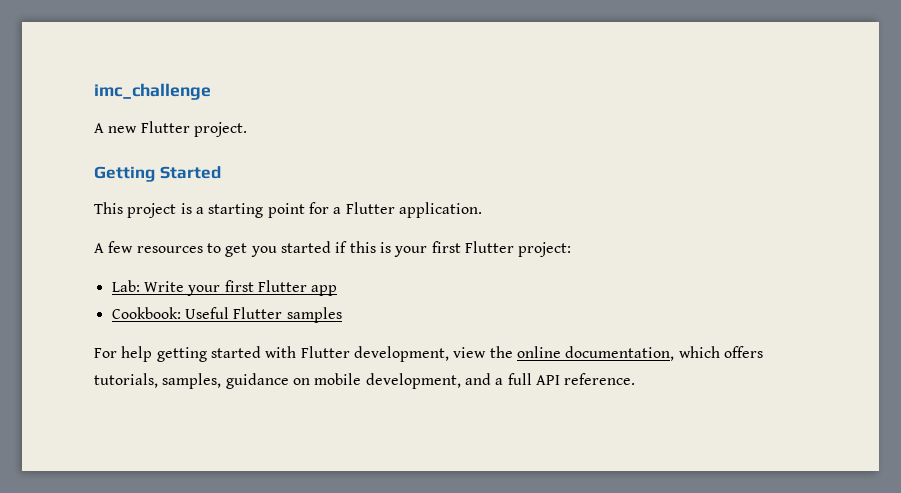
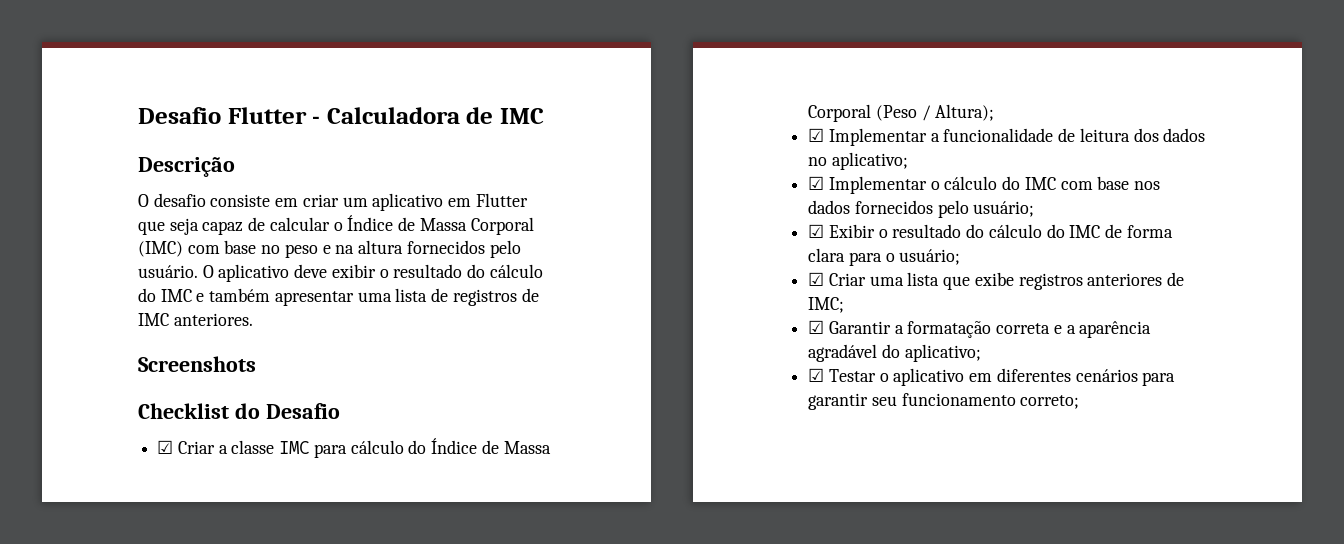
- imc_challenge
- A new Flutter project.
- Getting Started
- This project is a starting point for a Flutter application.
- A few resources to get you started if this is your first Flutter project:
- Lab: Write your first Flutter app
- Cookbook: Useful Flutter samples
- For help getting started with Flutter development, view the online documentation, which offers tutorials, samples, guidance on mobile development, and a full API reference.
+ Desafio Flutter - Calculadora de IMC
+ Descrição
+ O desafio consiste em criar um aplicativo em Flutter que seja capaz de calcular o Índice de Massa Corporal (IMC) com base no peso e na altura fornecidos pelo usuário. O aplicativo deve exibir o resultado do cálculo do IMC e também apresentar uma lista de registros de IMC anteriores.
+ Screenshots
+ Checklist do Desafio
+ ☑ Criar a classe IMC para cálculo do Índice de Massa Corporal (Peso / Altura);
+ ☑ Implementar a funcionalidade de leitura dos dados no aplicativo;
+ ☑ Implementar o cálculo do IMC com base nos dados fornecidos pelo usuário;
+ ☑ Exibir o resultado do cálculo do IMC de forma clara para o usuário;
+ ☑ Criar uma lista que exibe registros anteriores de IMC;
+ ☑ Garantir a formatação correta e a aparência agradável do aplicativo;
+ ☑ Testar o aplicativo em diferentes cenários para garantir seu funcionamento correto;

